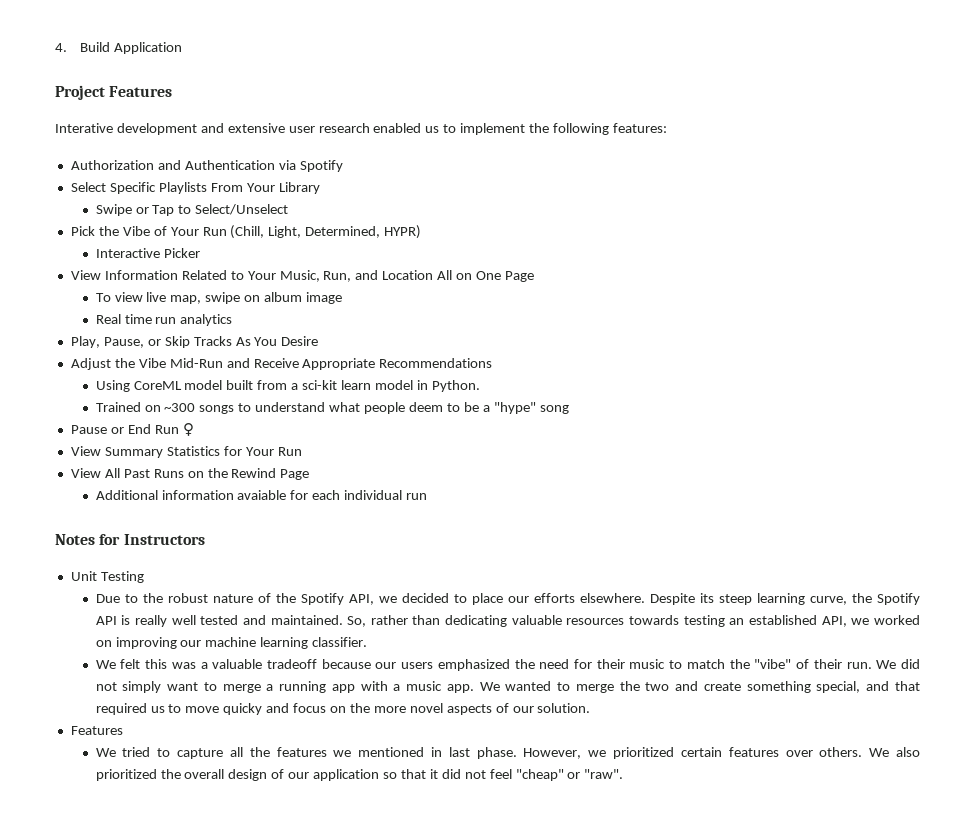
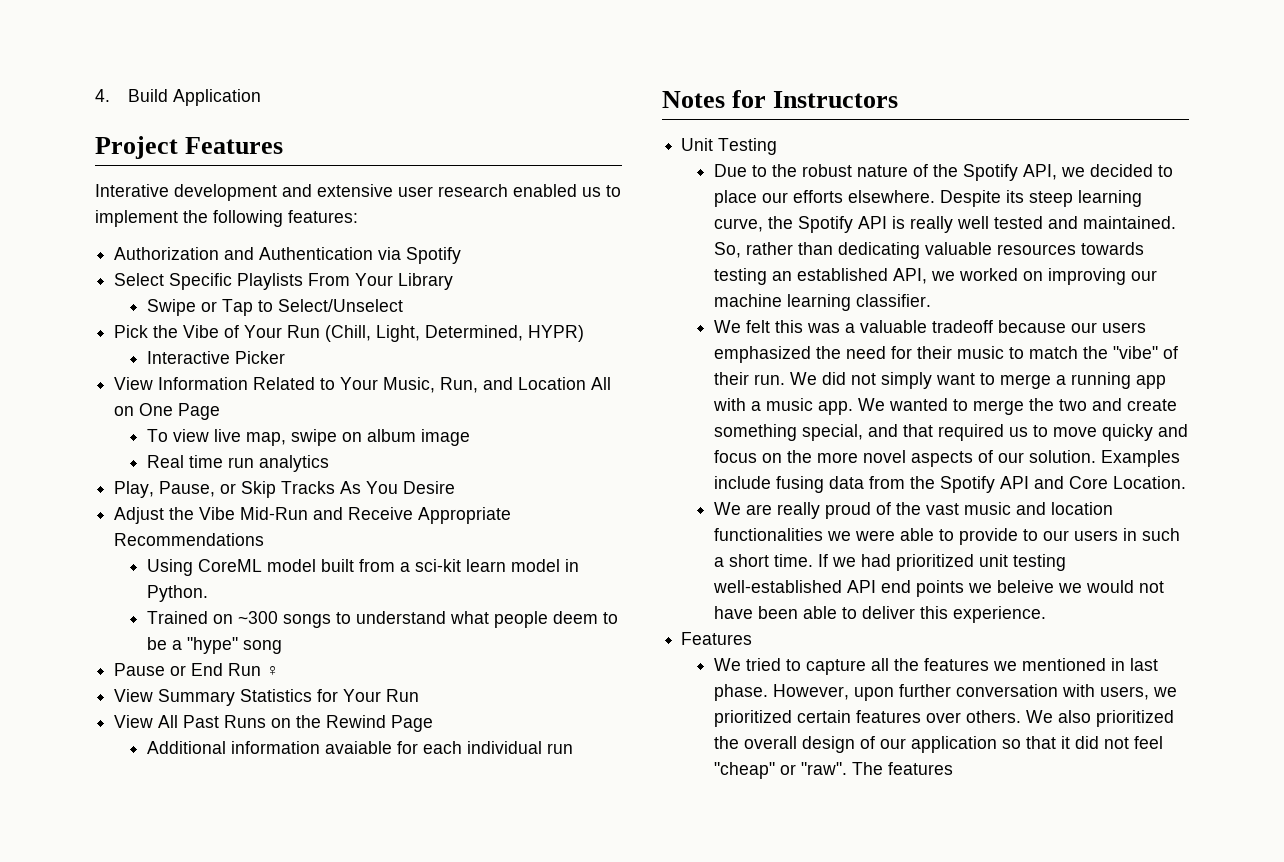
+ Examples include fusing data from the Spotify API and Core Location.
+ We are really proud of the vast music and location functionalities we were able to provide to our users in such a short time. If we had prioritized unit testing well-established API end points we beleive we would not have been able to deliver this experience.
- However, we prioritized certain features over others.
+ However, upon further conversation with users, we prioritized certain features over others.
+ The features

